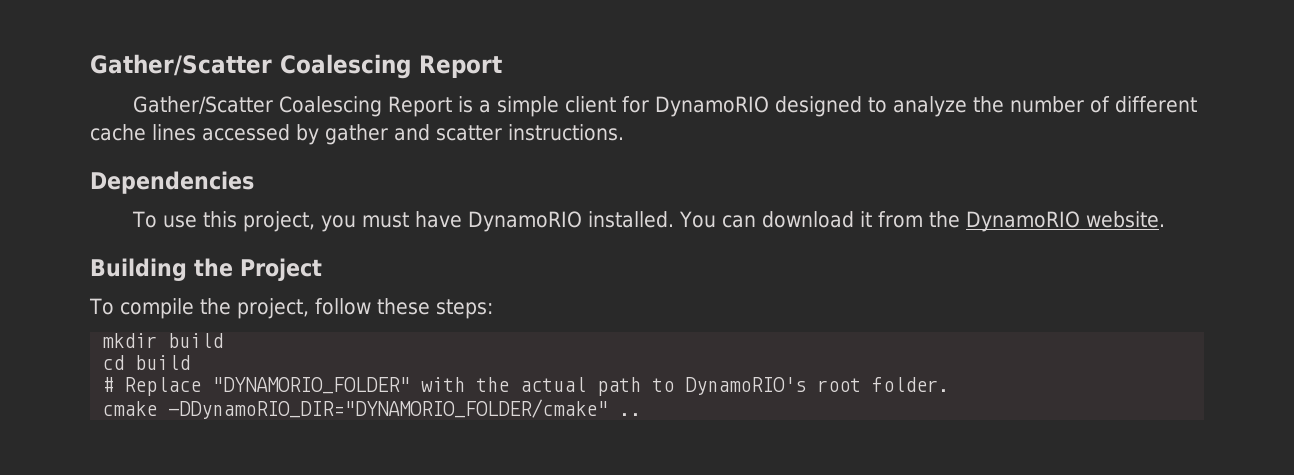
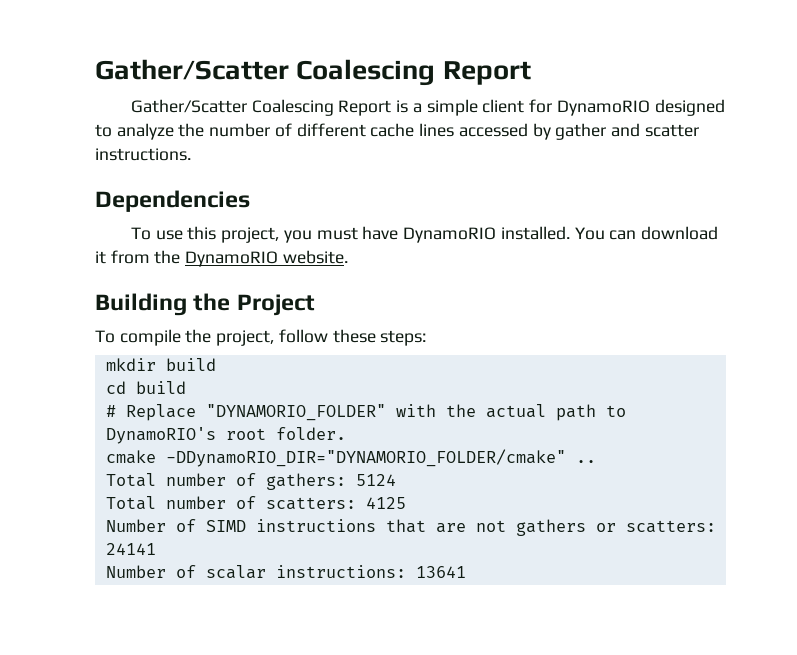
+ Total number of gathers: 5124
+ Total number of scatters: 4125
+ Number of SIMD instructions that are not gathers or scatters: 24141
+ Number of scalar instructions: 13641

